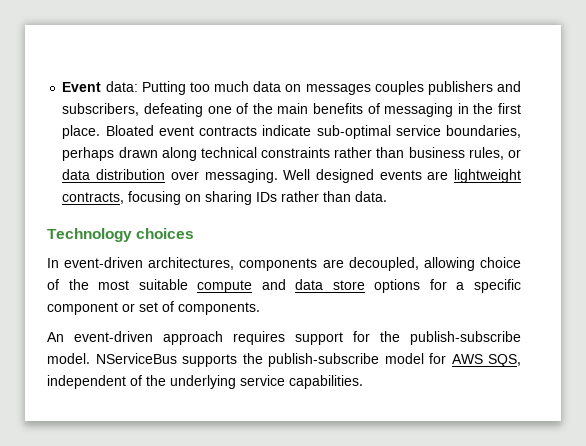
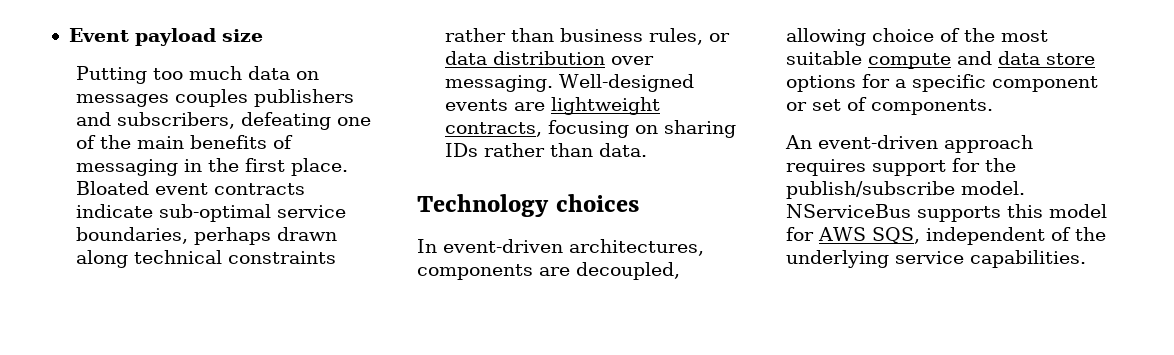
- Event data: Putting too much data on messages couples publishers and subscribers, defeating one of the main benefits of messaging in the first place.
+ Event payload size
+ Putting too much data on messages couples publishers and subscribers, defeating one of the main benefits of messaging in the first place.
- Well designed events are lightweight contracts, focusing on sharing IDs rather than data.
+ Well-designed events are lightweight contracts, focusing on sharing IDs rather than data.
- An event-driven approach requires support for the publish-subscribe model.
+ An event-driven approach requires support for the publish/subscribe model.
- NServiceBus supports the publish-subscribe model for AWS SQS, independent of the underlying service capabilities.
+ NServiceBus supports this model for AWS SQS, independent of the underlying service capabilities.

